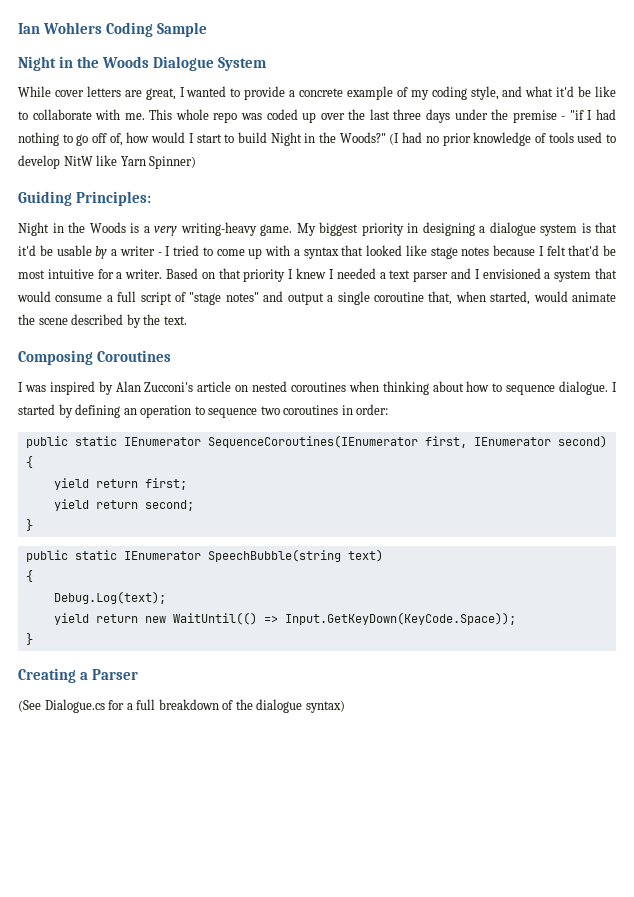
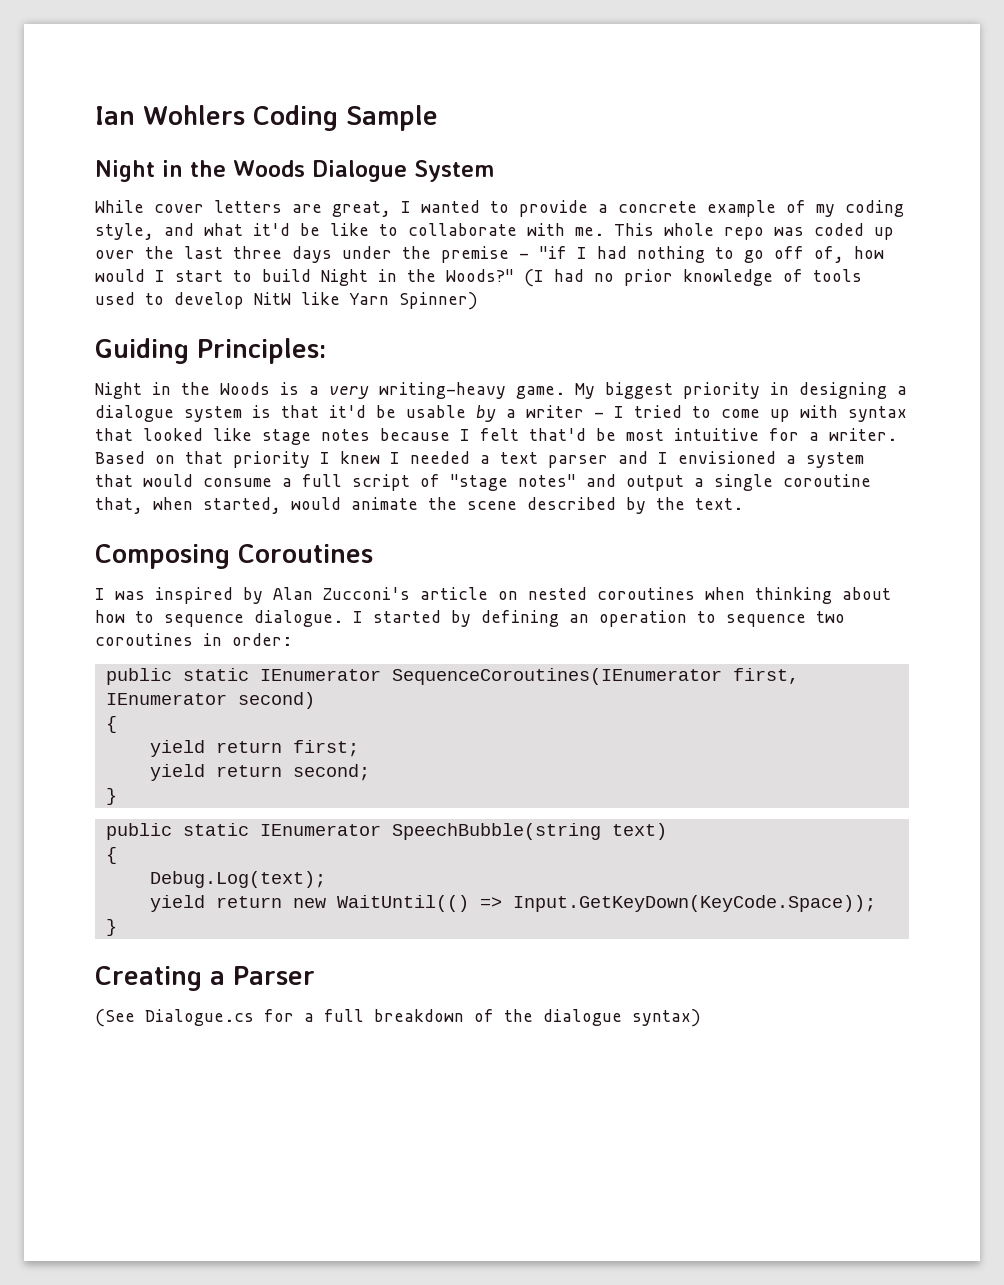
- My biggest priority in designing a dialogue system is that it'd be usable by a writer - I tried to come up with a syntax that looked like stage notes because I felt that'd be most intuitive for a writer.
+ My biggest priority in designing a dialogue system is that it'd be usable by a writer - I tried to come up with syntax that looked like stage notes because I felt that'd be most intuitive for a writer.

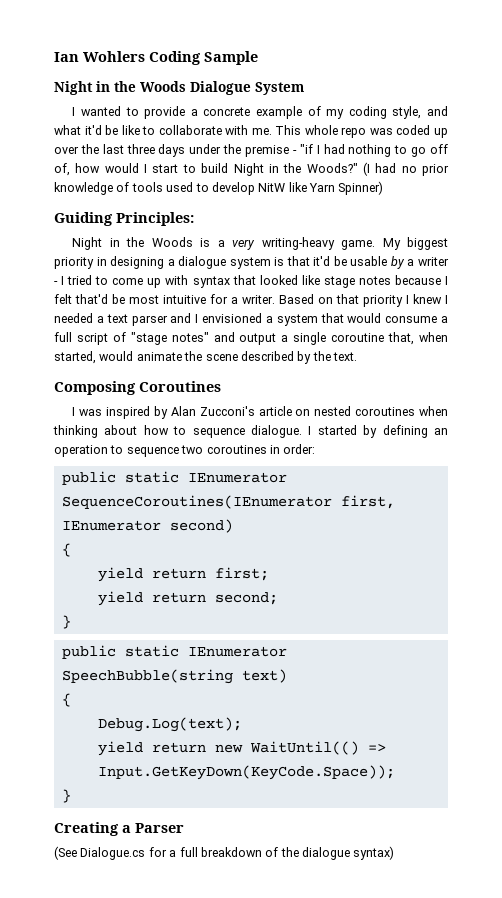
- While cover letters are great, I wanted to provide a concrete example of my coding style, and what it'd be like to collaborate with me.
+ I wanted to provide a concrete example of my coding style, and what it'd be like to collaborate with me.

